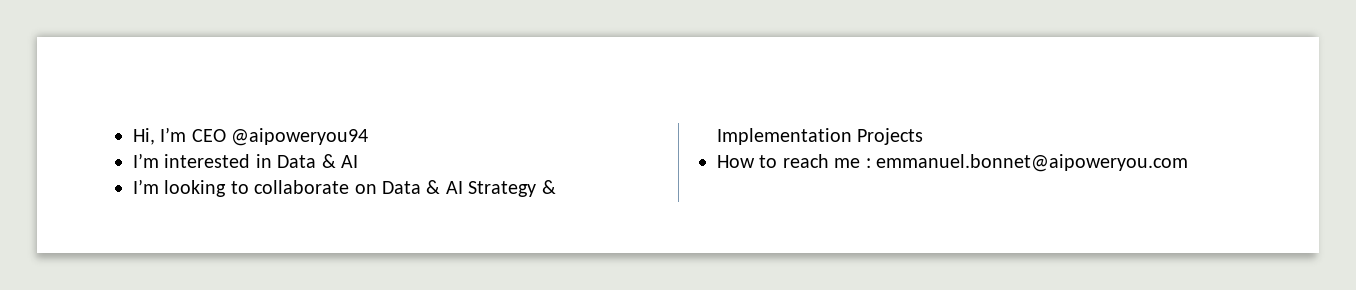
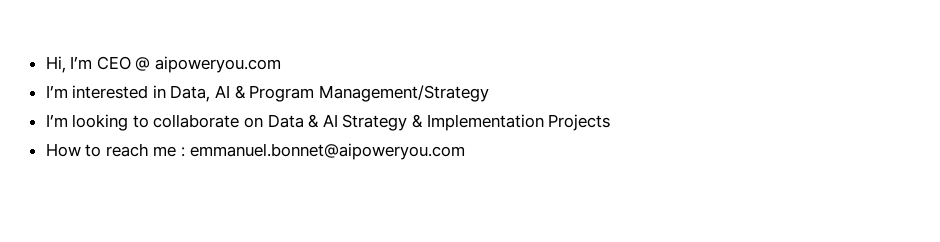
- Hi, I’m CEO @aipoweryou94
+ Hi, I’m CEO @ aipoweryou.com
- I’m interested in Data & AI
+ I’m interested in Data, AI & Program Management/Strategy

